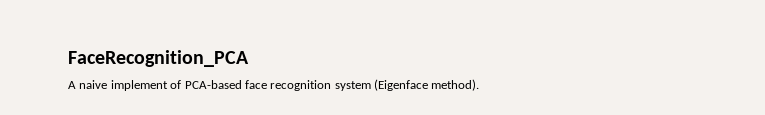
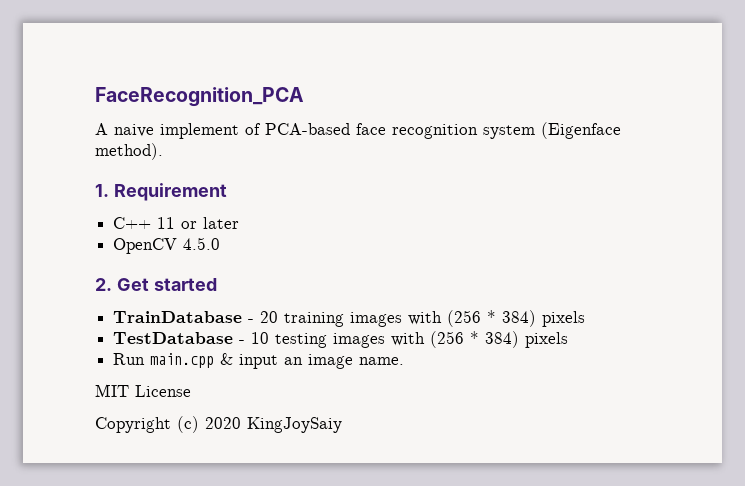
+ 1. Requirement
+ C++ 11 or later
+ OpenCV 4.5.0
+ 2. Get started
+ TrainDatabase - 20 training images with (256 * 384) pixels
+ TestDatabase - 10 testing images with (256 * 384) pixels
+ Run main.cpp & input an image name.
+ MIT License
+ Copyright (c) 2020 KingJoySaiy

